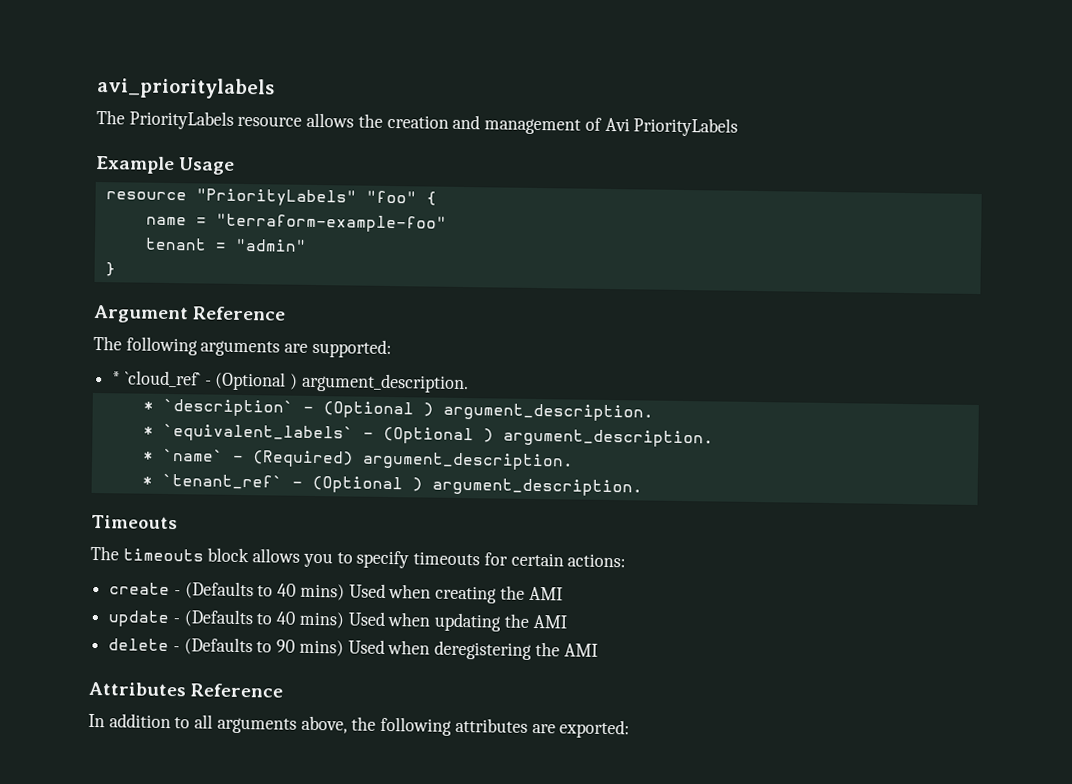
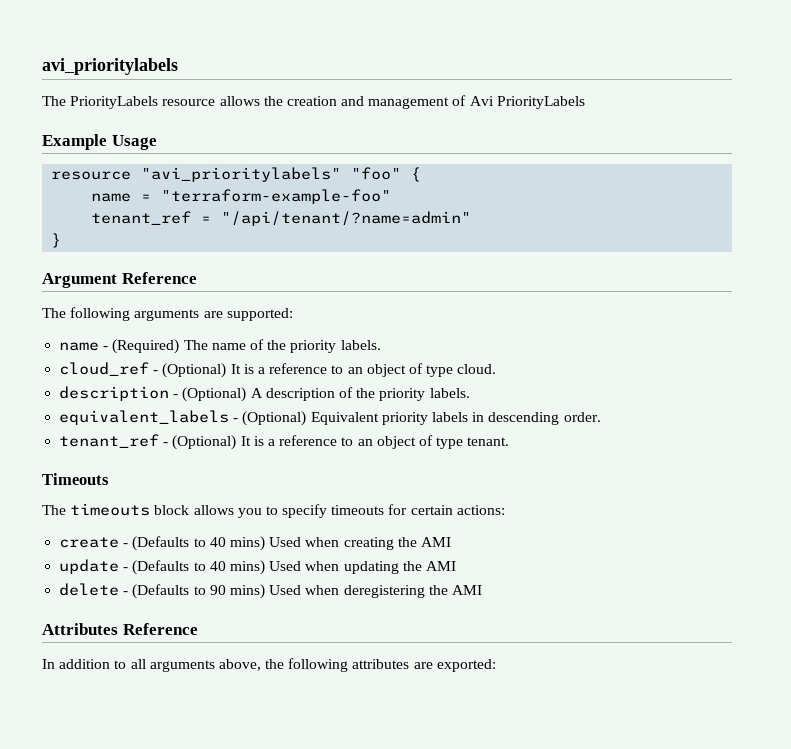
- resource "PriorityLabels" "foo" {
+ resource "avi_prioritylabels" "foo" {
- tenant = "admin"
+ tenant_ref = "/api/tenant/?name=admin"
- * `cloud_ref` - (Optional ) argument_description.
- * `description` - (Optional ) argument_description.
- * `equivalent_labels` - (Optional ) argument_description.
- * `name` - (Required) argument_description.
- * `tenant_ref` - (Optional ) argument_description.
+ name - (Required) The name of the priority labels.
+ cloud_ref - (Optional) It is a reference to an object of type cloud.
+ description - (Optional) A description of the priority labels.
+ equivalent_labels - (Optional) Equivalent priority labels in descending order.
+ tenant_ref - (Optional) It is a reference to an object of type tenant.

